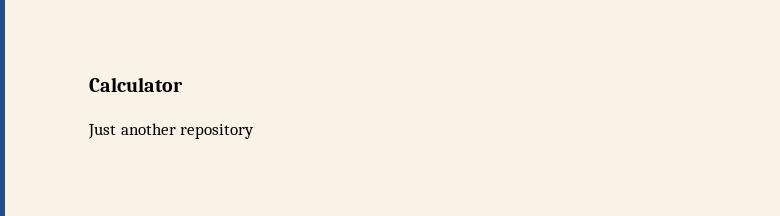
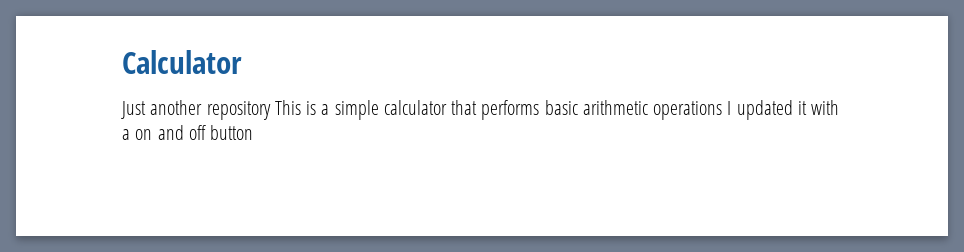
- Just another repository
+ Just another repository This is a simple calculator that performs basic arithmetic operations I updated it with a on and off button

